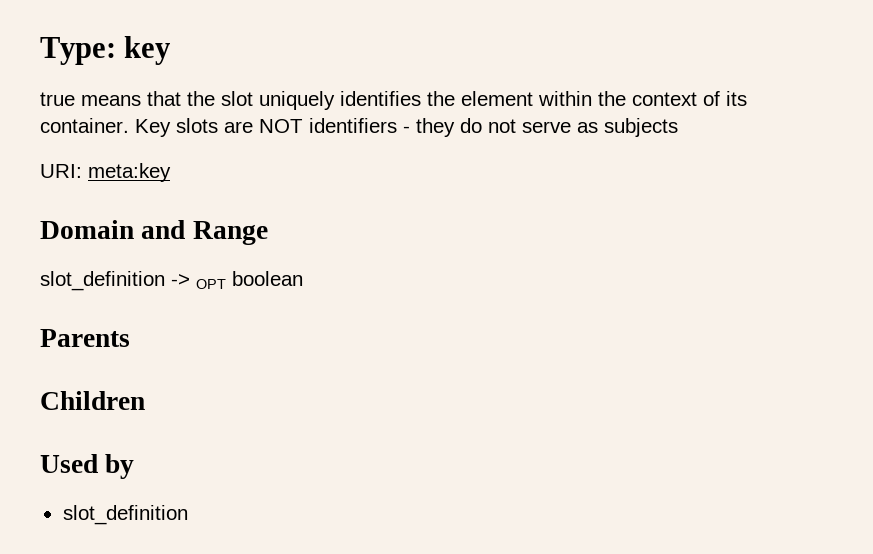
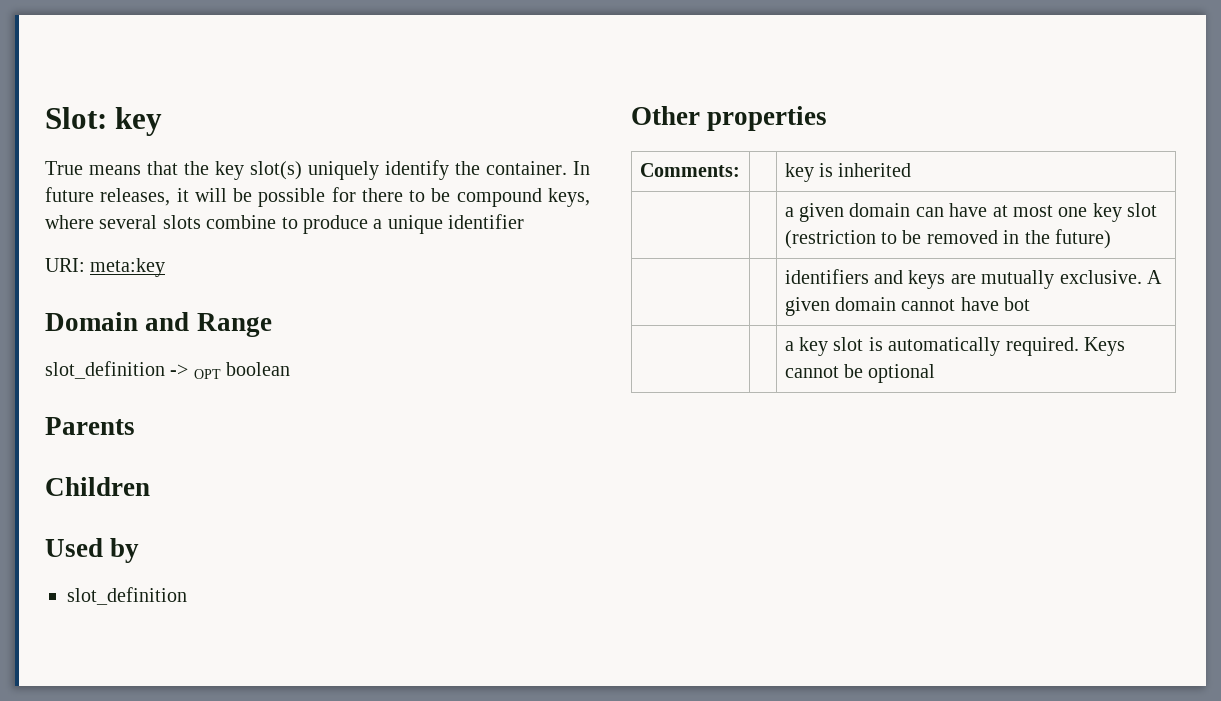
- Type: key
+ Slot: key
- true means that the slot uniquely identifies the element within the context of its container. Key slots are NOT identifiers - they do not serve as subjects
+ True means that the key slot(s) uniquely identify the container. In future releases, it will be possible for there to be compound keys, where several slots combine to produce a unique identifier
+ Other properties
+ Comments: | | key is inherited
+ | | a given domain can have at most one key slot (restriction to be removed in the future)
+ | | identifiers and keys are mutually exclusive. A given domain cannot have bot
+ | | a key slot is automatically required. Keys cannot be optional

